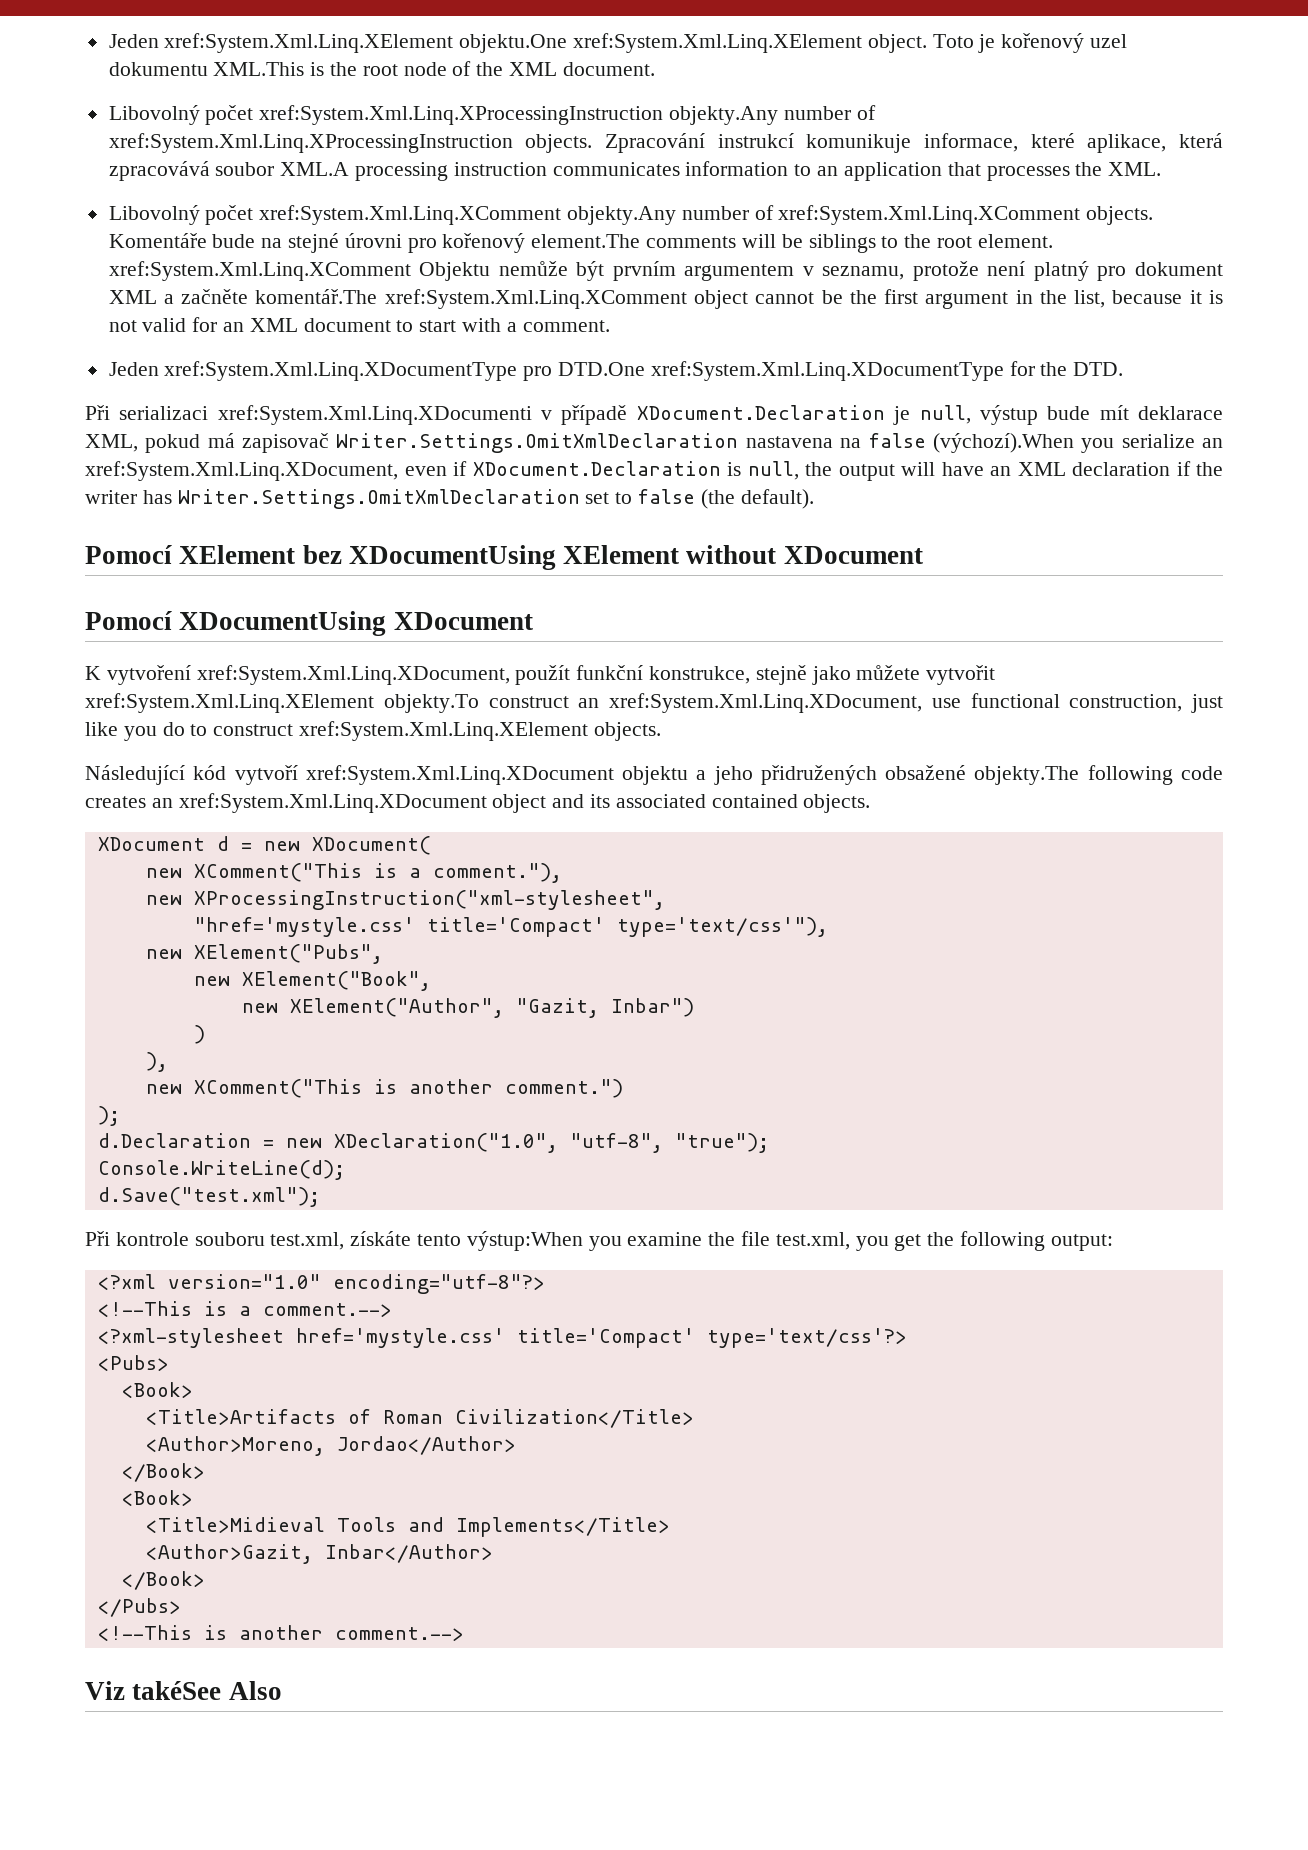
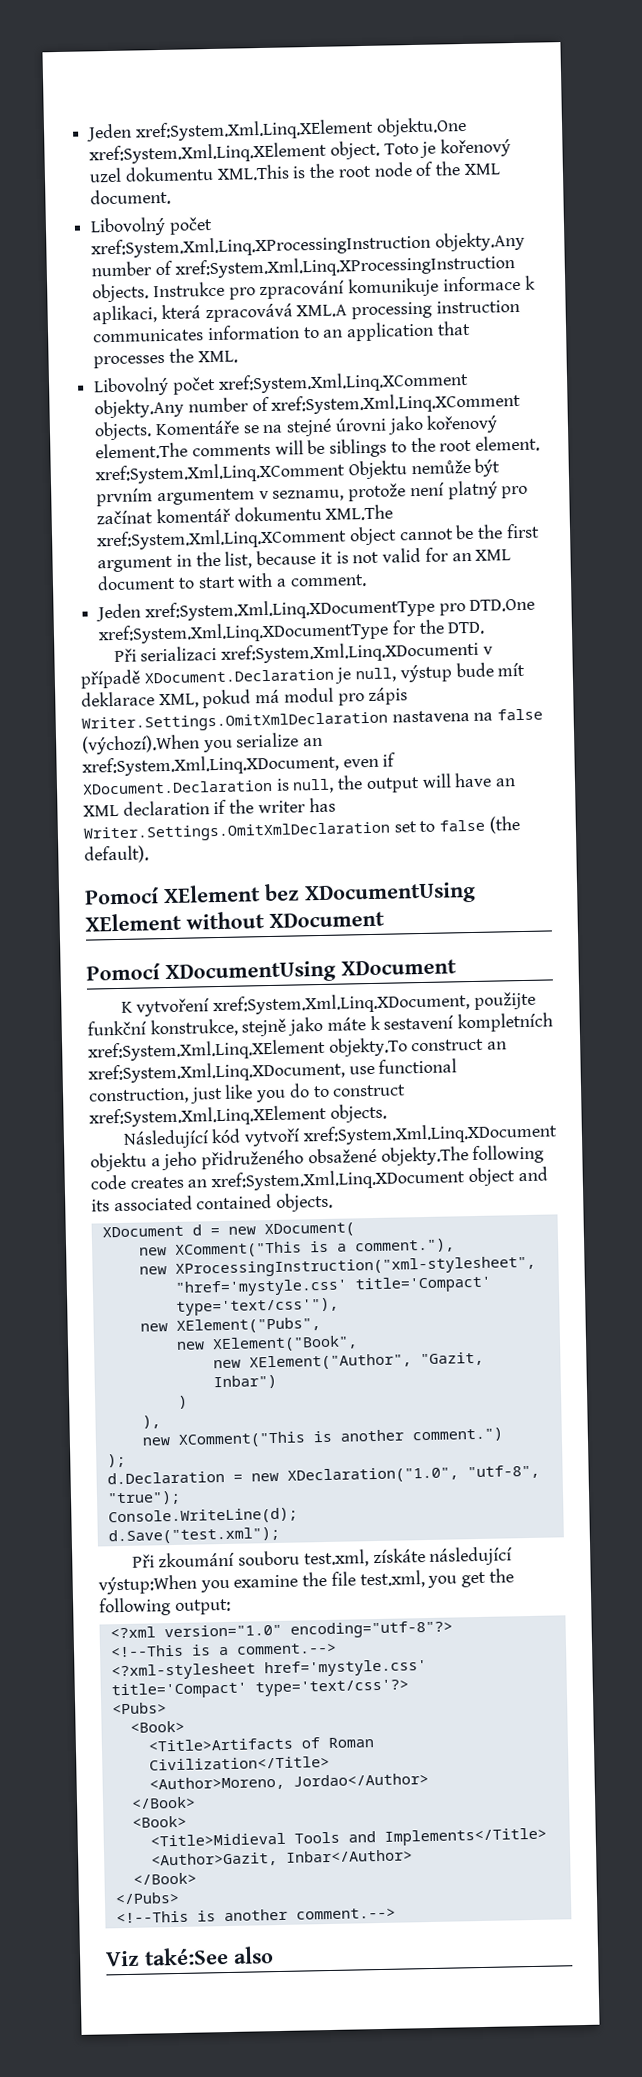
- Zpracování instrukcí komunikuje informace, které aplikace, která zpracovává soubor XML.A processing instruction communicates information to an application that processes the XML.
+ Instrukce pro zpracování komunikuje informace k aplikaci, která zpracovává XML.A processing instruction communicates information to an application that processes the XML.
- Komentáře bude na stejné úrovni pro kořenový element.The comments will be siblings to the root element. xref:System.Xml.Linq.XComment Objektu nemůže být prvním argumentem v seznamu, protože není platný pro dokument XML a začněte komentář.The xref:System.Xml.Linq.XComment object cannot be the first argument in the list, because it is not valid for an XML document to start with a comment.
+ Komentáře se na stejné úrovni jako kořenový element.The comments will be siblings to the root element. xref:System.Xml.Linq.XComment Objektu nemůže být prvním argumentem v seznamu, protože není platný pro začínat komentář dokumentu XML.The xref:System.Xml.Linq.XComment object cannot be the first argument in the list, because it is not valid for an XML document to start with a comment.
- Při serializaci xref:System.Xml.Linq.XDocumenti v případě XDocument.Declaration je null, výstup bude mít deklarace XML, pokud má zapisovač Writer.Settings.OmitXmlDeclaration nastavena na false (výchozí).When you serialize an xref:System.Xml.Linq.XDocument, even if XDocument.Declaration is null, the output will have an XML declaration if the writer has Writer.Settings.OmitXmlDeclaration set to false (the default).
+ Při serializaci xref:System.Xml.Linq.XDocumenti v případě XDocument.Declaration je null, výstup bude mít deklarace XML, pokud má modul pro zápis Writer.Settings.OmitXmlDeclaration nastavena na false (výchozí).When you serialize an xref:System.Xml.Linq.XDocument, even if XDocument.Declaration is null, the output will have an XML declaration if the writer has Writer.Settings.OmitXmlDeclaration set to false (the default).
- K vytvoření xref:System.Xml.Linq.XDocument, použít funkční konstrukce, stejně jako můžete vytvořit xref:System.Xml.Linq.XElement objekty.To construct an xref:System.Xml.Linq.XDocument, use functional construction, just like you do to construct xref:System.Xml.Linq.XElement objects.
+ K vytvoření xref:System.Xml.Linq.XDocument, použijte funkční konstrukce, stejně jako máte k sestavení kompletních xref:System.Xml.Linq.XElement objekty.To construct an xref:System.Xml.Linq.XDocument, use functional construction, just like you do to construct xref:System.Xml.Linq.XElement objects.
- Následující kód vytvoří xref:System.Xml.Linq.XDocument objektu a jeho přidružených obsažené objekty.The following code creates an xref:System.Xml.Linq.XDocument object and its associated contained objects.
+ Následující kód vytvoří xref:System.Xml.Linq.XDocument objektu a jeho přidruženého obsažené objekty.The following code creates an xref:System.Xml.Linq.XDocument object and its associated contained objects.
- Při kontrole souboru test.xml, získáte tento výstup:When you examine the file test.xml, you get the following output:
+ Při zkoumání souboru test.xml, získáte následující výstup:When you examine the file test.xml, you get the following output:
- Viz takéSee Also
+ Viz také:See also

